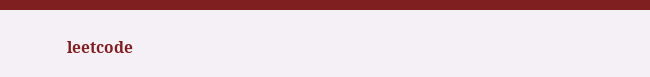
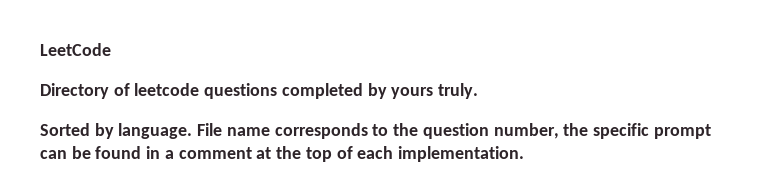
- leetcode
+ LeetCode
+ Directory of leetcode questions completed by yours truly.
+ Sorted by language. File name corresponds to the question number, the specific prompt can be found in a comment at the top of each implementation.

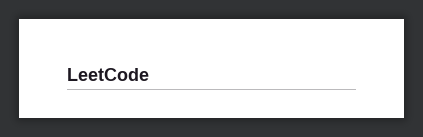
- Directory of leetcode questions completed by yours truly.
- Sorted by language. File name corresponds to the question number, the specific prompt can be found in a comment at the top of each implementation.

